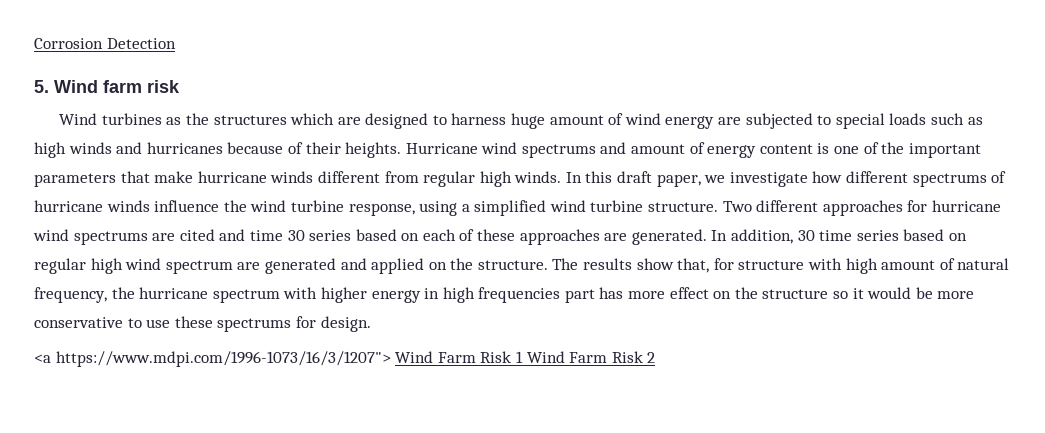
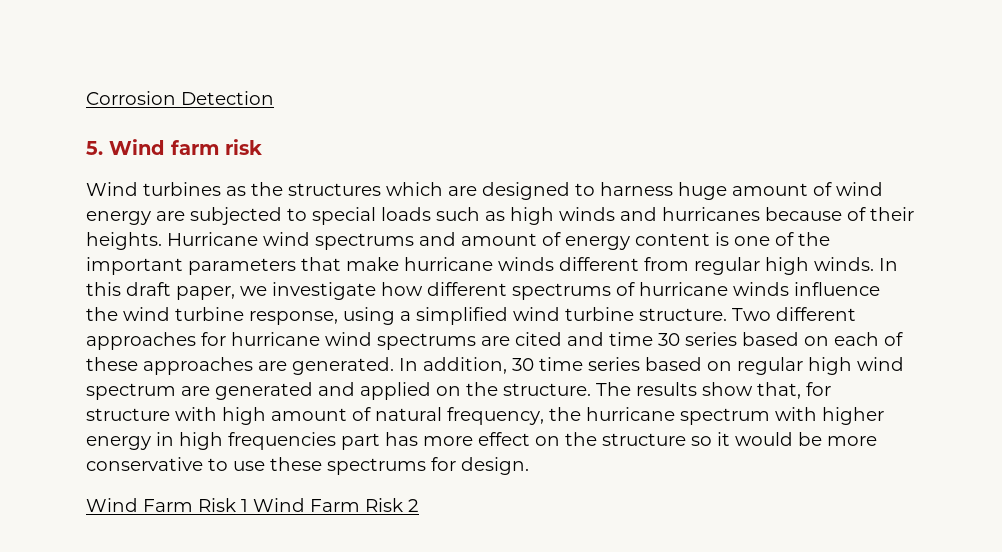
- <a https://www.mdpi.com/1996-1073/16/3/1207"> Wind Farm Risk 1 Wind Farm Risk 2
+ Wind Farm Risk 1 Wind Farm Risk 2

